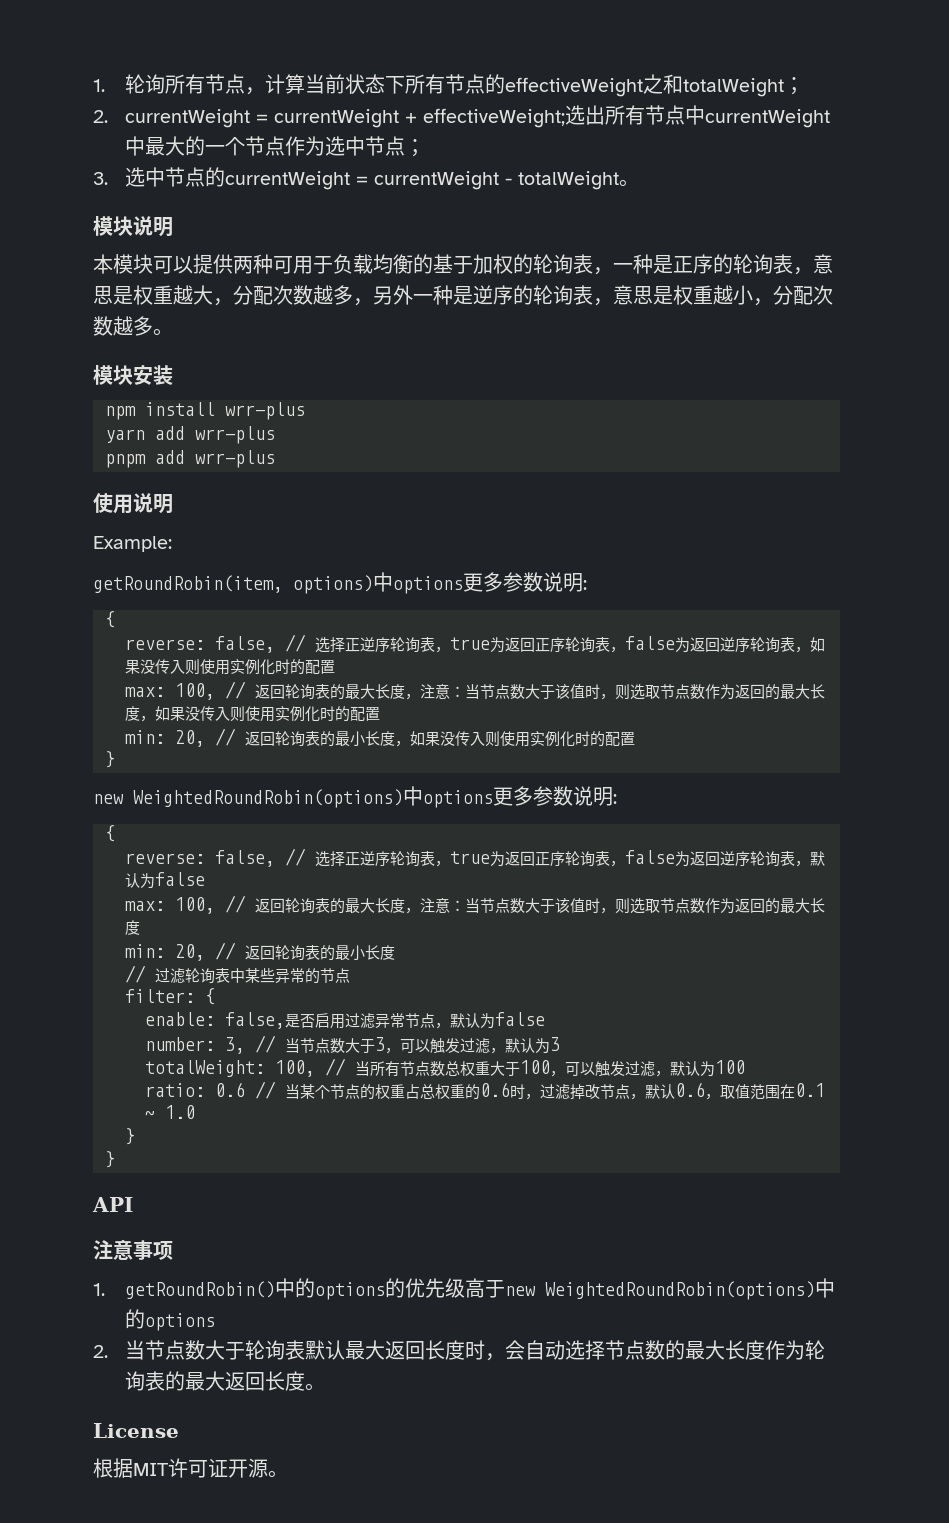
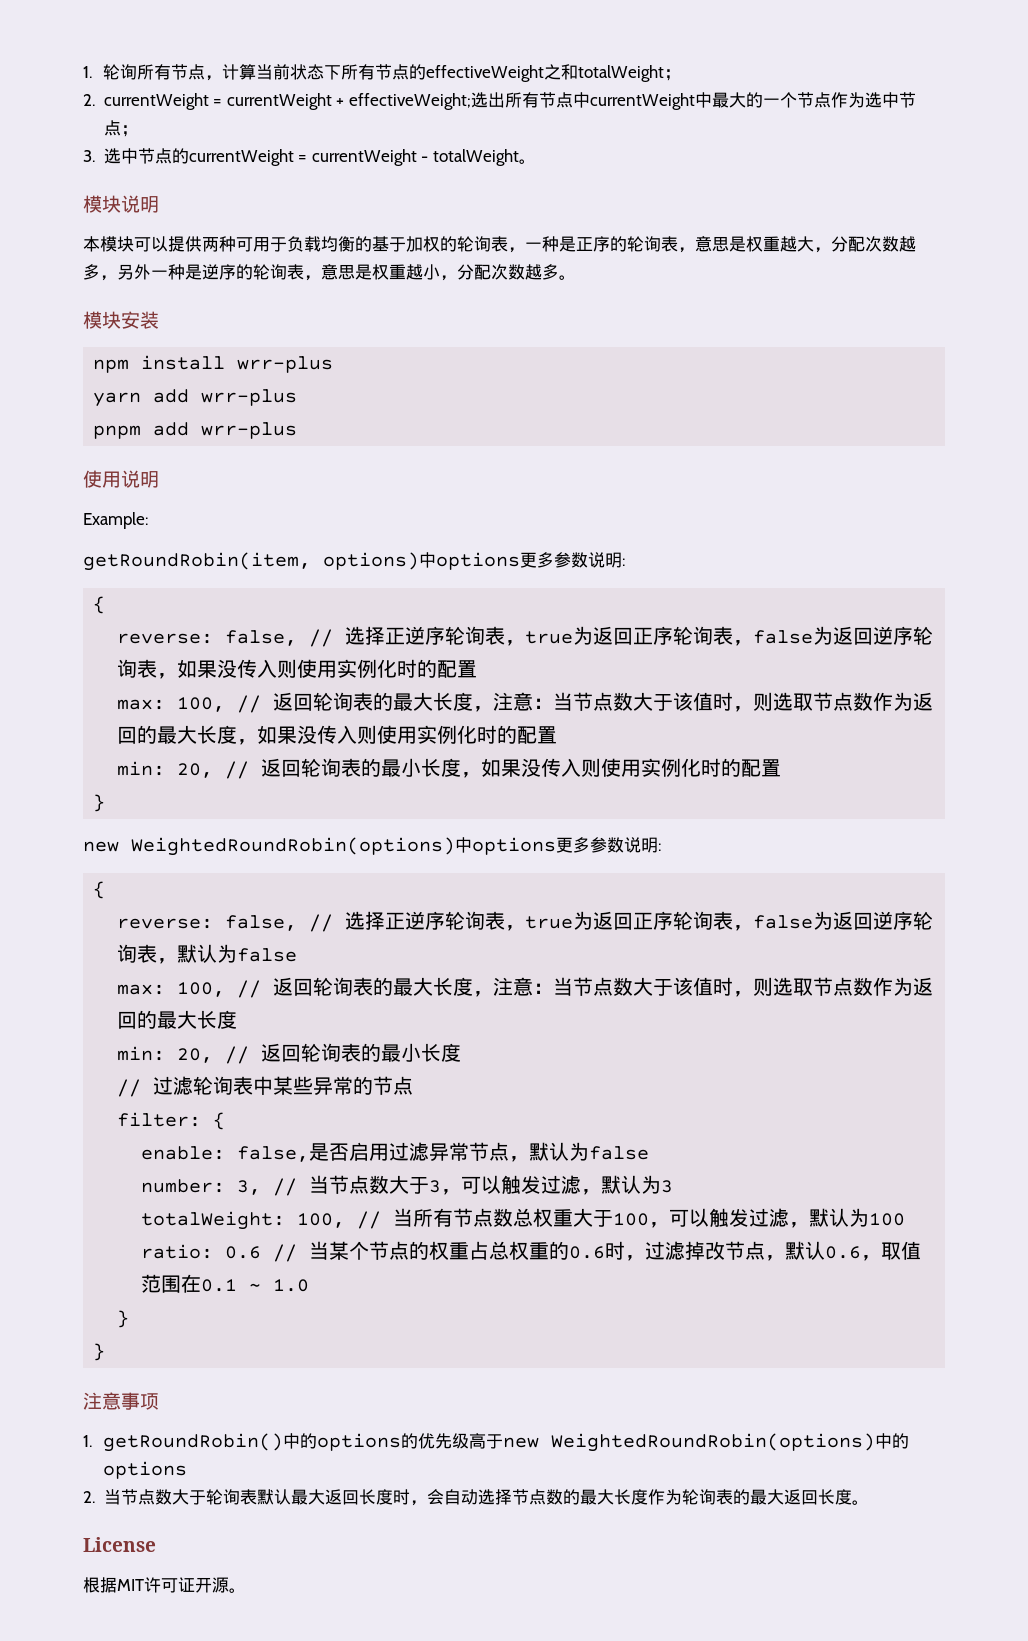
- API

